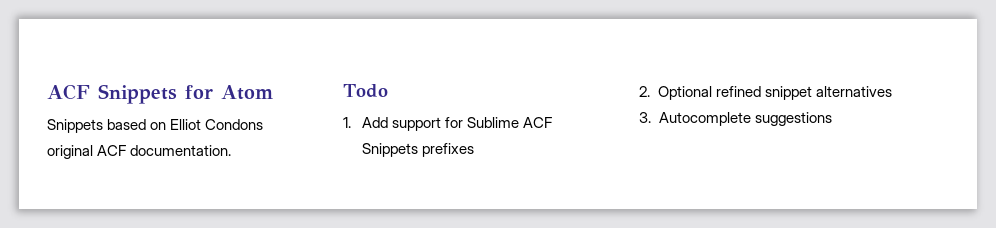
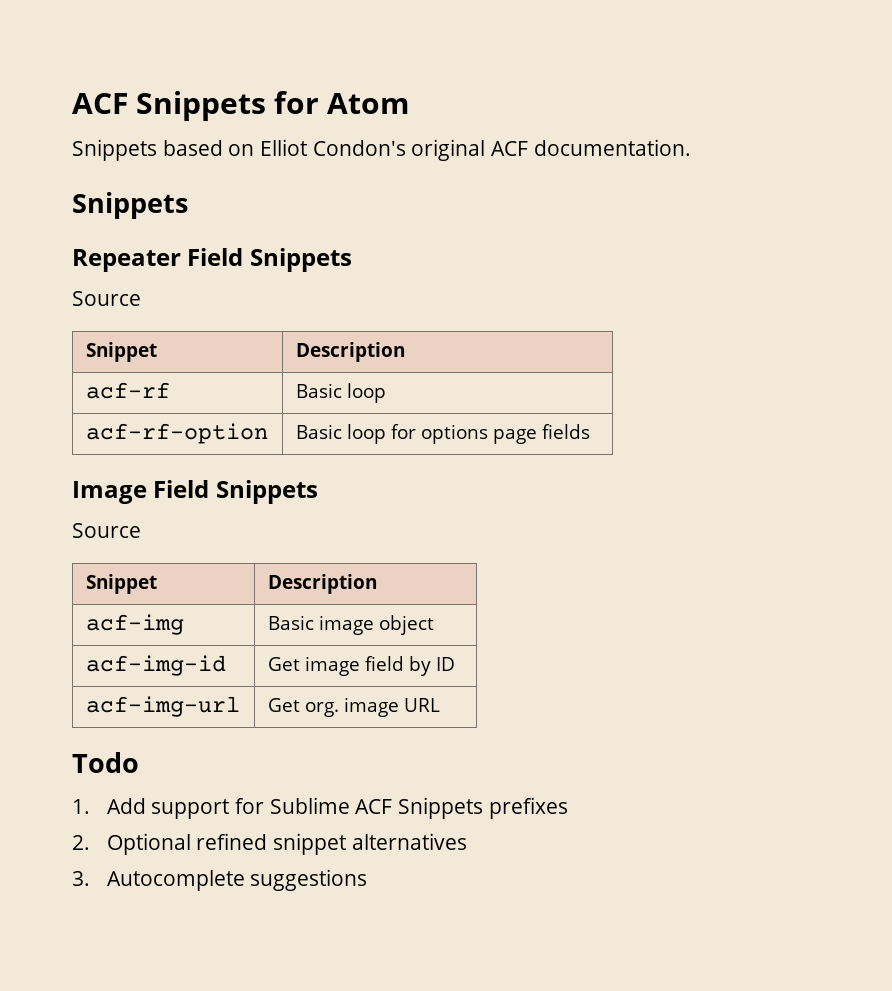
- Snippets based on Elliot Condons original ACF documentation.
+ Snippets based on Elliot Condon's original ACF documentation.
+ Snippets
+ Repeater Field Snippets
+ Source
+ Snippet | Description
+ acf-rf | Basic loop
+ acf-rf-option | Basic loop for options page fields
+ Image Field Snippets
+ Source
+ Snippet | Description
+ acf-img | Basic image object
+ acf-img-id | Get image field by ID
+ acf-img-url | Get org. image URL

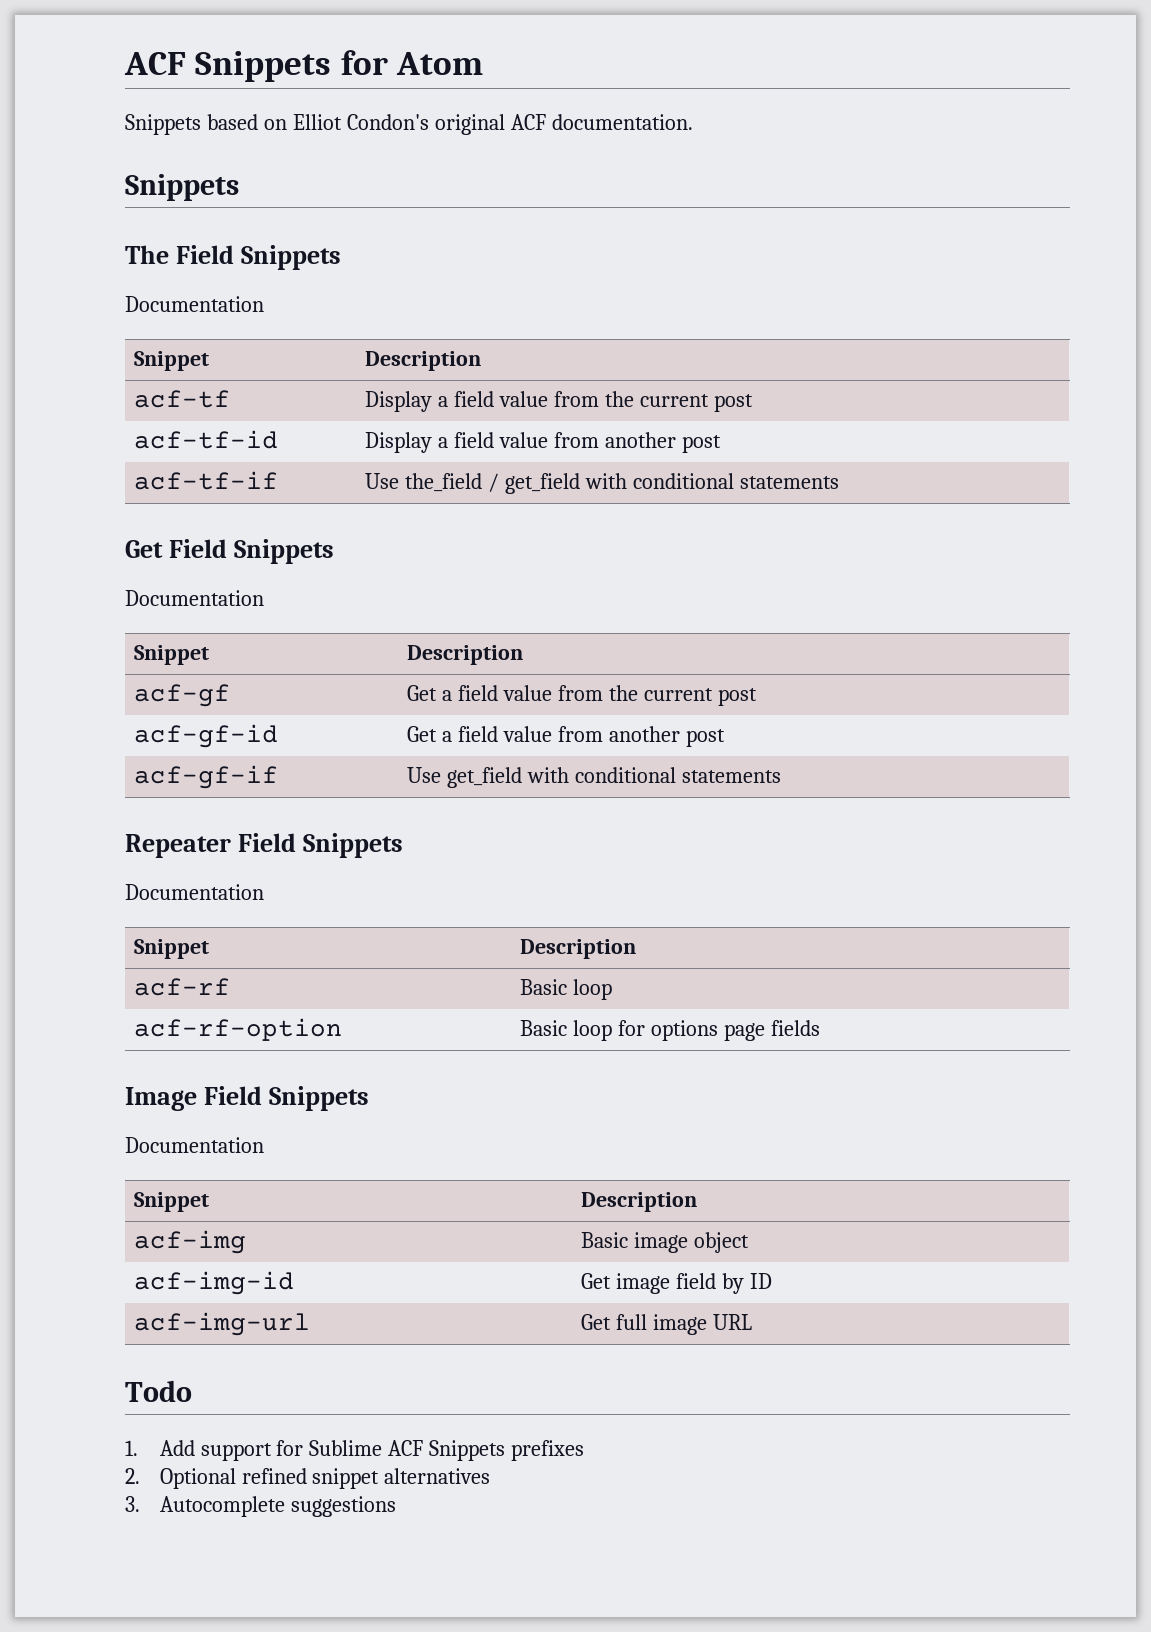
+ The Field Snippets
+ Documentation
+ Snippet | Description
+ acf-tf | Display a field value from the current post
+ acf-tf-id | Display a field value from another post
+ acf-tf-if | Use the_field / get_field with conditional statements
+ Get Field Snippets
+ Documentation
+ Snippet | Description
+ acf-gf | Get a field value from the current post
+ acf-gf-id | Get a field value from another post
+ acf-gf-if | Use get_field with conditional statements
  Repeater Field Snippets
- Source
+ Documentation
  Image Field Snippets
- Source
+ Documentation
- acf-img-url | Get org. image URL
+ acf-img-url | Get full image URL

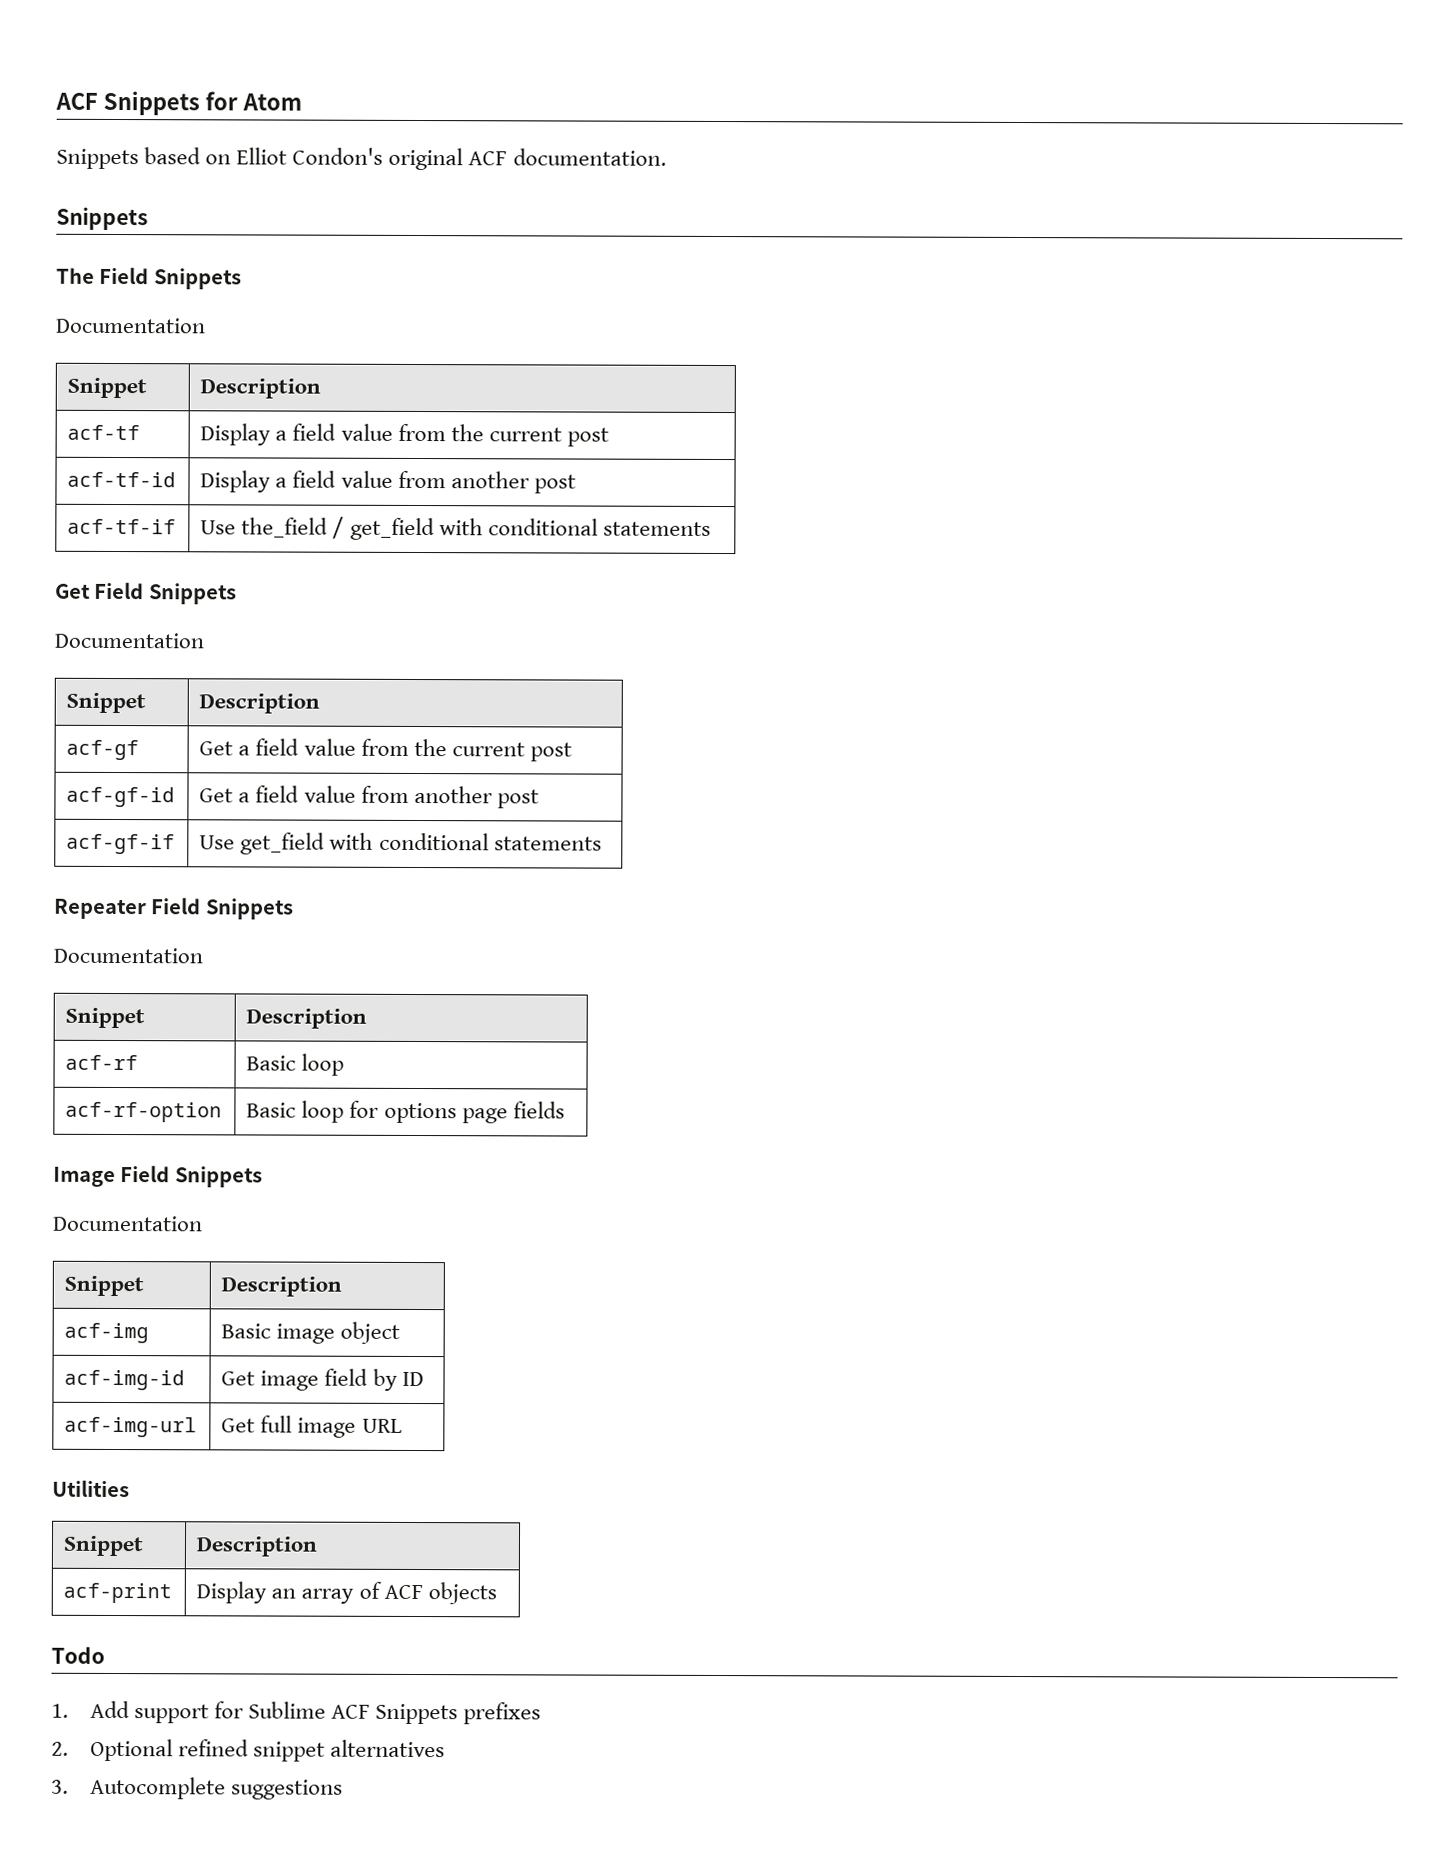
+ Utilities
+ Snippet | Description
+ acf-print | Display an array of ACF objects

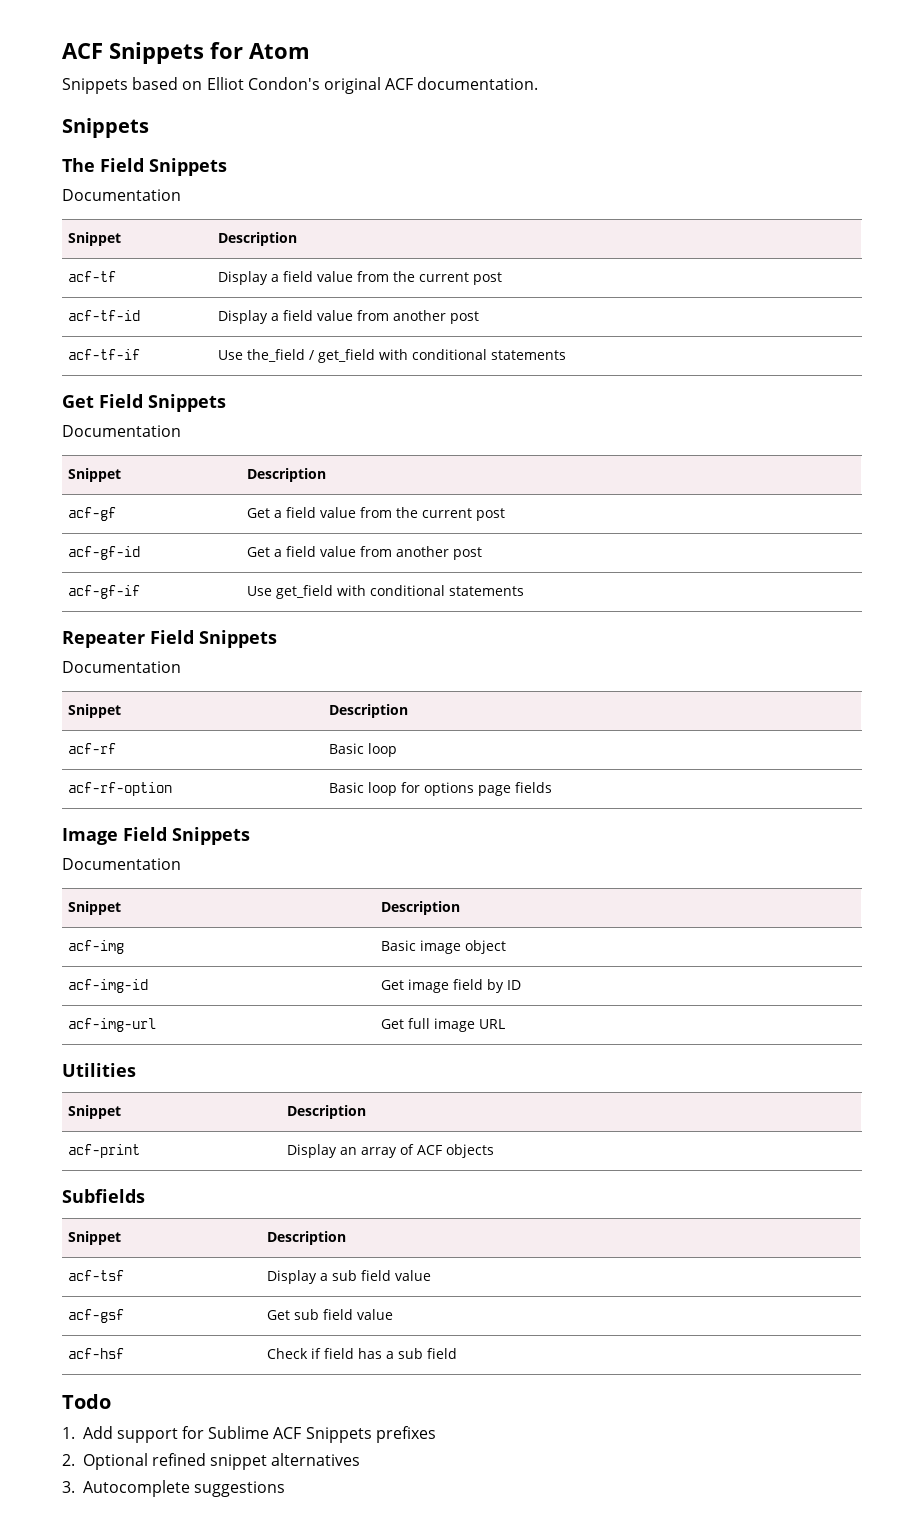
+ Subfields
+ Snippet | Description
+ acf-tsf | Display a sub field value
+ acf-gsf | Get sub field value
+ acf-hsf | Check if field has a sub field

